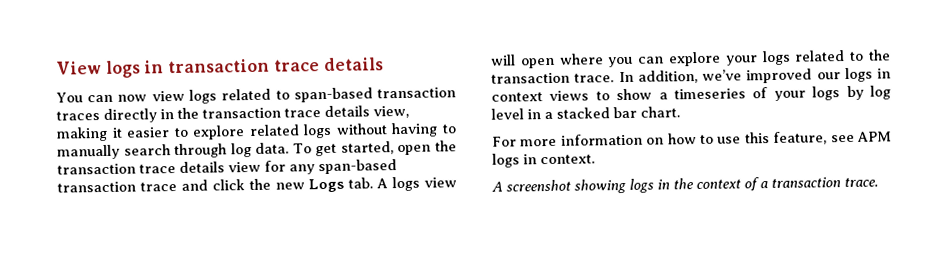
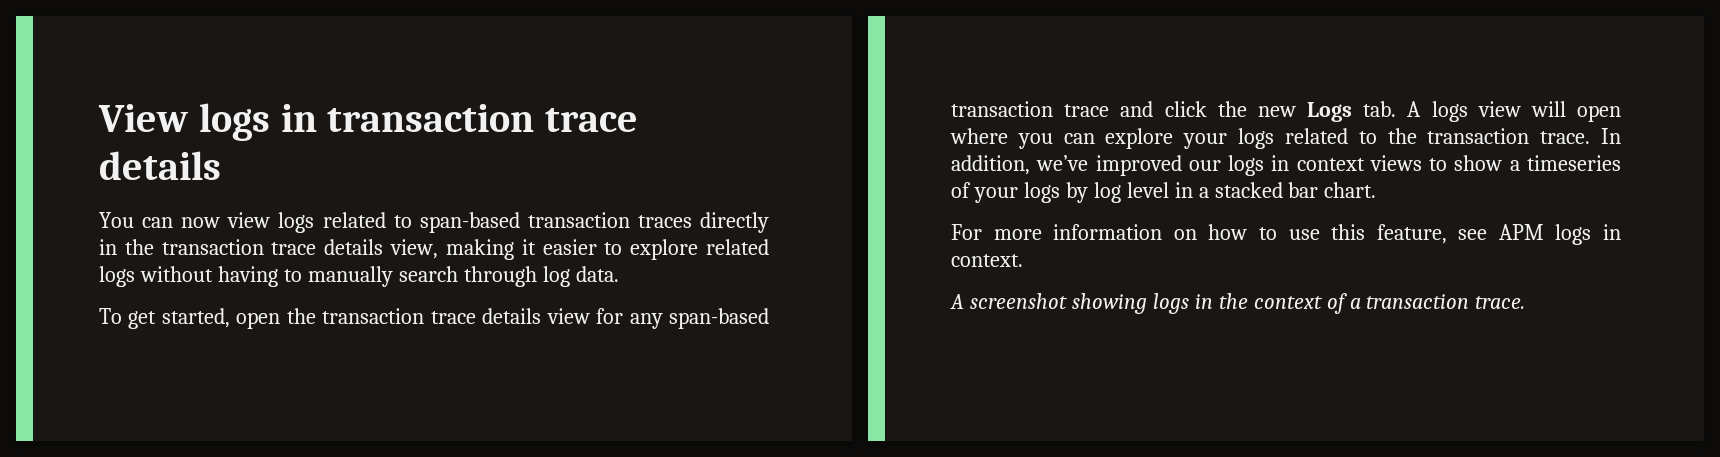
- You can now view logs related to span-based transaction traces directly in the transaction trace details view, making it easier to explore related logs without having to manually search through log data. To get started, open the transaction trace details view for any span-based transaction trace and click the new Logs tab. A logs view will open where you can explore your logs related to the transaction trace.
+ You can now view logs related to span-based transaction traces directly in the transaction trace details view, making it easier to explore related logs without having to manually search through log data.
+ To get started, open the transaction trace details view for any span-based transaction trace and click the new Logs tab. A logs view will open where you can explore your logs related to the transaction trace.

